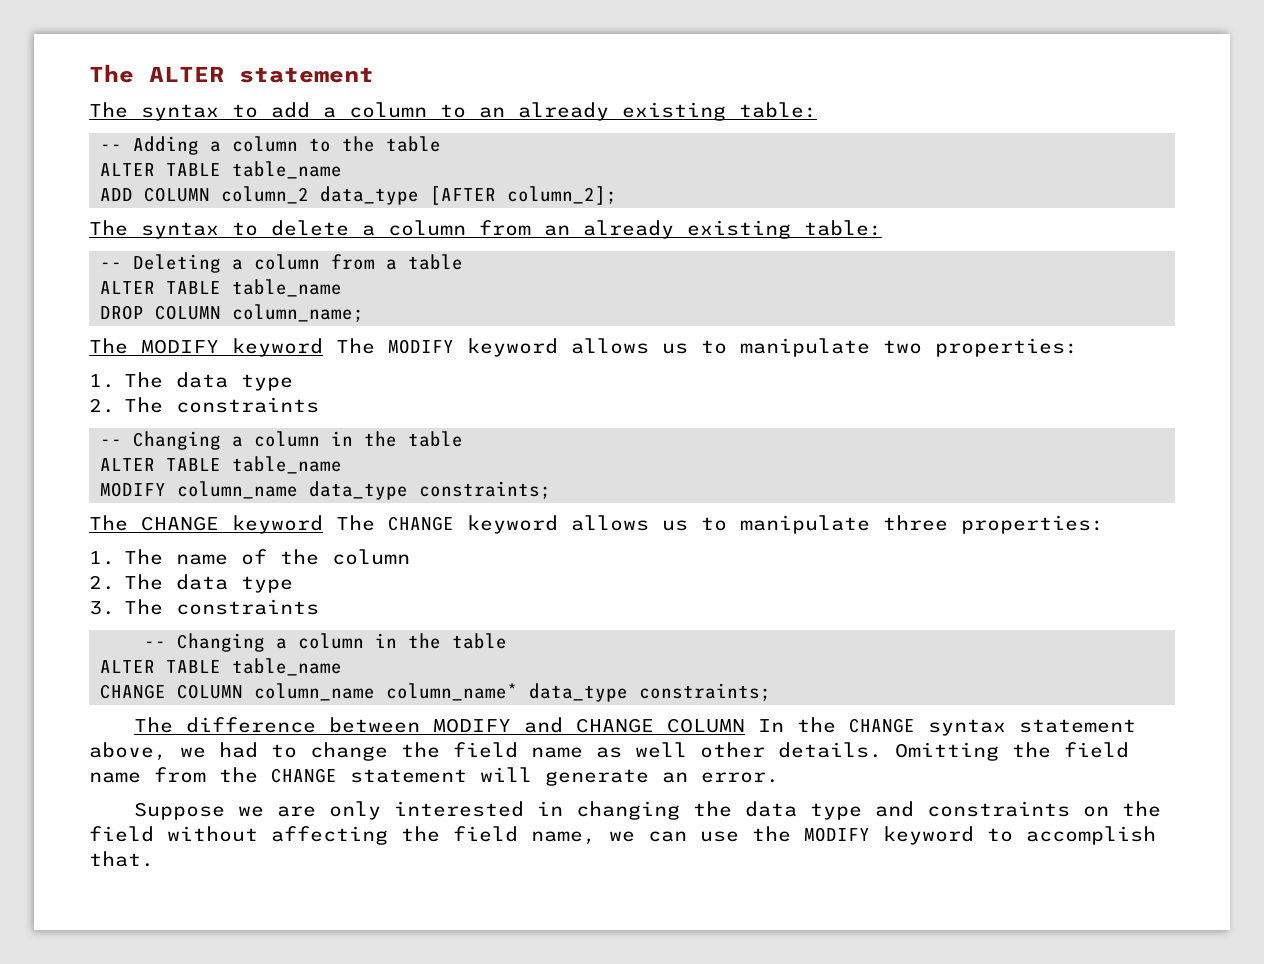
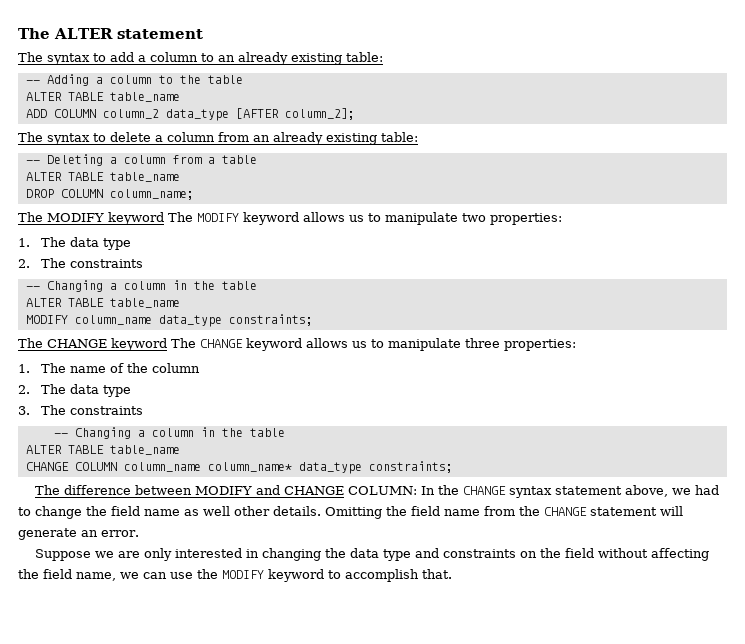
- The difference between MODIFY and CHANGE COLUMN In the CHANGE syntax statement above, we had to change the field name as well other details.
+ The difference between MODIFY and CHANGE COLUMN: In the CHANGE syntax statement above, we had to change the field name as well other details.

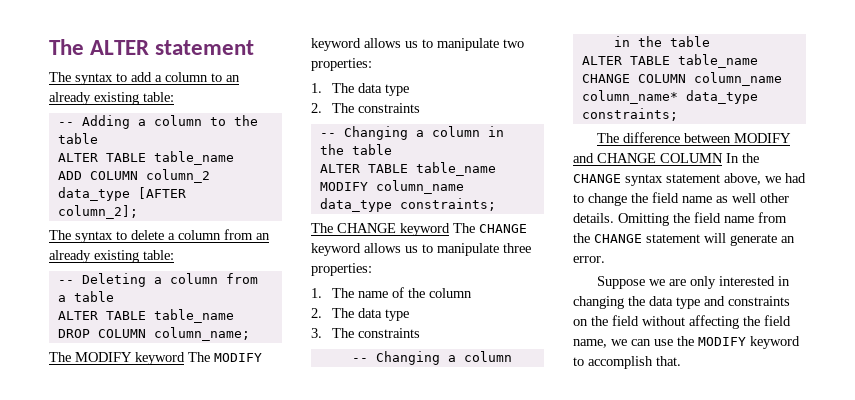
- The difference between MODIFY and CHANGE COLUMN: In the CHANGE syntax statement above, we had to change the field name as well other details.
+ The difference between MODIFY and CHANGE COLUMN In the CHANGE syntax statement above, we had to change the field name as well other details.

